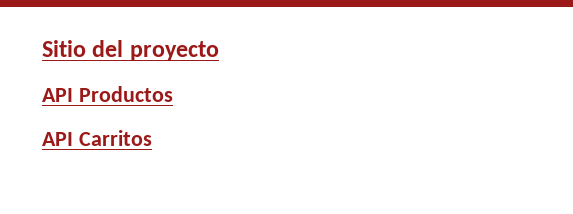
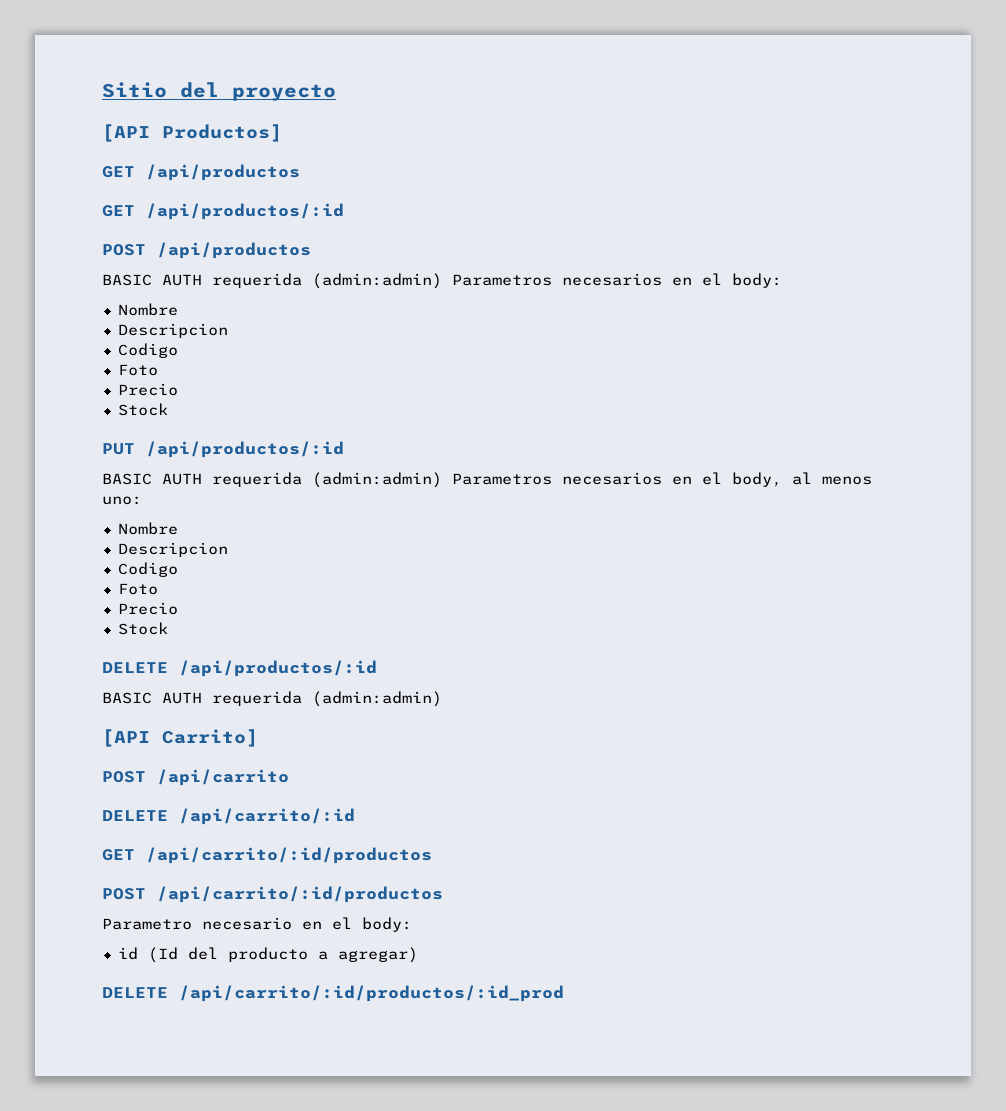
- API Productos
- API Carritos
+ [API Productos]
+ GET /api/productos
+ GET /api/productos/:id
+ POST /api/productos
+ BASIC AUTH requerida (admin:admin) Parametros necesarios en el body:
+ Nombre
+ Descripcion
+ Codigo
+ Foto
+ Precio
+ Stock
+ PUT /api/productos/:id
+ BASIC AUTH requerida (admin:admin) Parametros necesarios en el body, al menos uno:
+ Nombre
+ Descripcion
+ Codigo
+ Foto
+ Precio
+ Stock
+ DELETE /api/productos/:id
+ BASIC AUTH requerida (admin:admin)
+ [API Carrito]
+ POST /api/carrito
+ DELETE /api/carrito/:id
+ GET /api/carrito/:id/productos
+ POST /api/carrito/:id/productos
+ Parametro necesario en el body:
+ id (Id del producto a agregar)
+ DELETE /api/carrito/:id/productos/:id_prod

